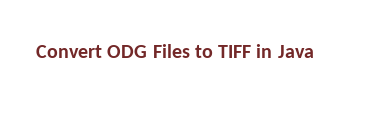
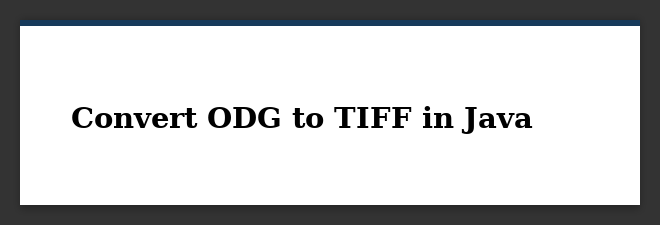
- Convert ODG Files to TIFF in Java
+ Convert ODG to TIFF in Java

